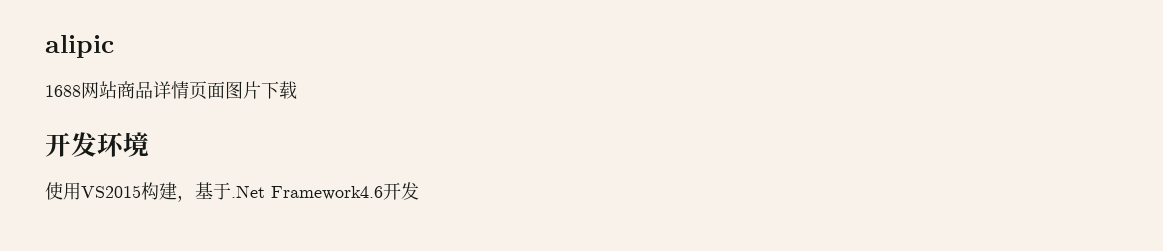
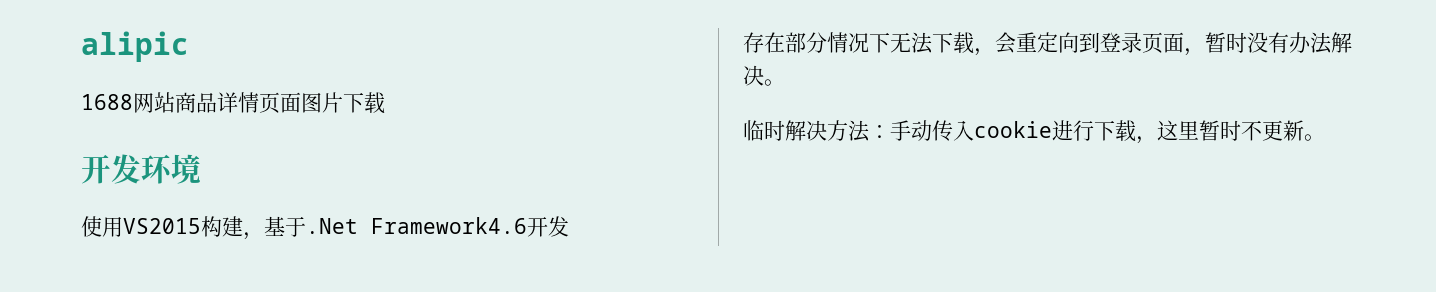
+ 存在部分情况下无法下载，会重定向到登录页面，暂时没有办法解决。
+ 临时解决方法：手动传入cookie进行下载，这里暂时不更新。

